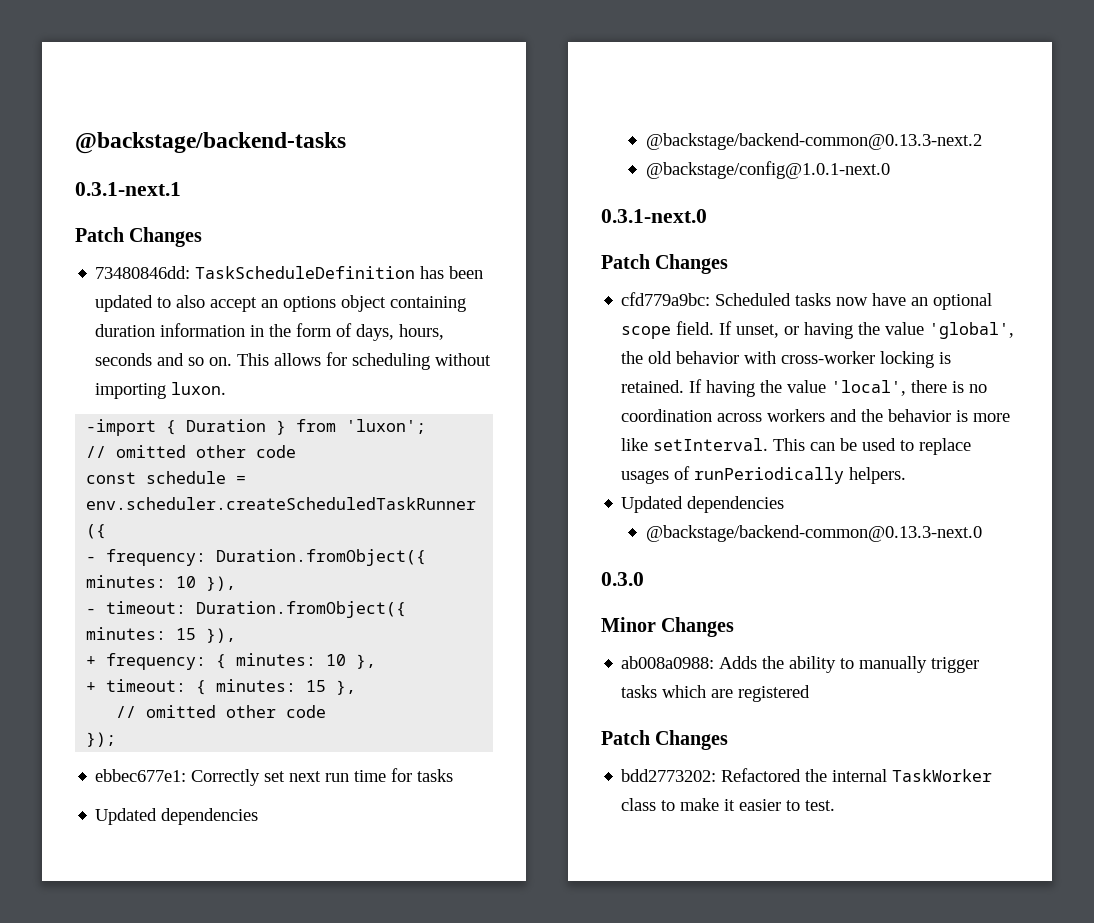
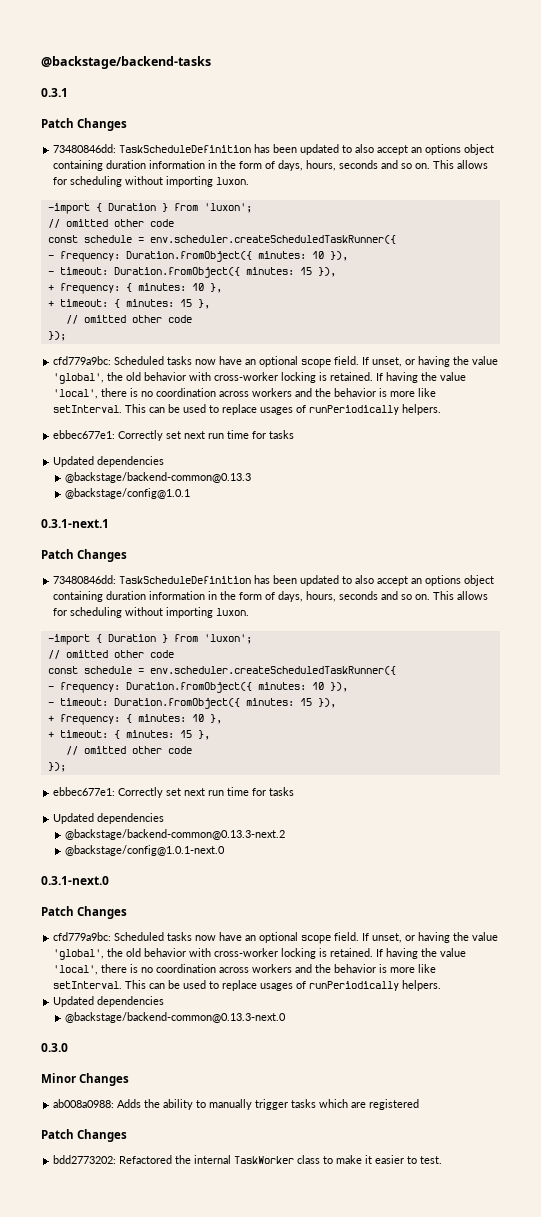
+ 0.3.1
+ Patch Changes
+ 73480846dd: TaskScheduleDefinition has been updated to also accept an options object containing duration information in the form of days, hours, seconds and so on. This allows for scheduling without importing luxon.
+ -import { Duration } from 'luxon';
+ // omitted other code
+ const schedule = env.scheduler.createScheduledTaskRunner({
+ - frequency: Duration.fromObject({ minutes: 10 }),
+ - timeout: Duration.fromObject({ minutes: 15 }),
+ + frequency: { minutes: 10 },
+ + timeout: { minutes: 15 },
+ // omitted other code
+ });
+ cfd779a9bc: Scheduled tasks now have an optional scope field. If unset, or having the value 'global', the old behavior with cross-worker locking is retained. If having the value 'local', there is no coordination across workers and the behavior is more like setInterval. This can be used to replace usages of runPeriodically helpers.
+ ebbec677e1: Correctly set next run time for tasks
+ Updated dependencies
+ @backstage/backend-common@0.13.3
+ @backstage/config@1.0.1

